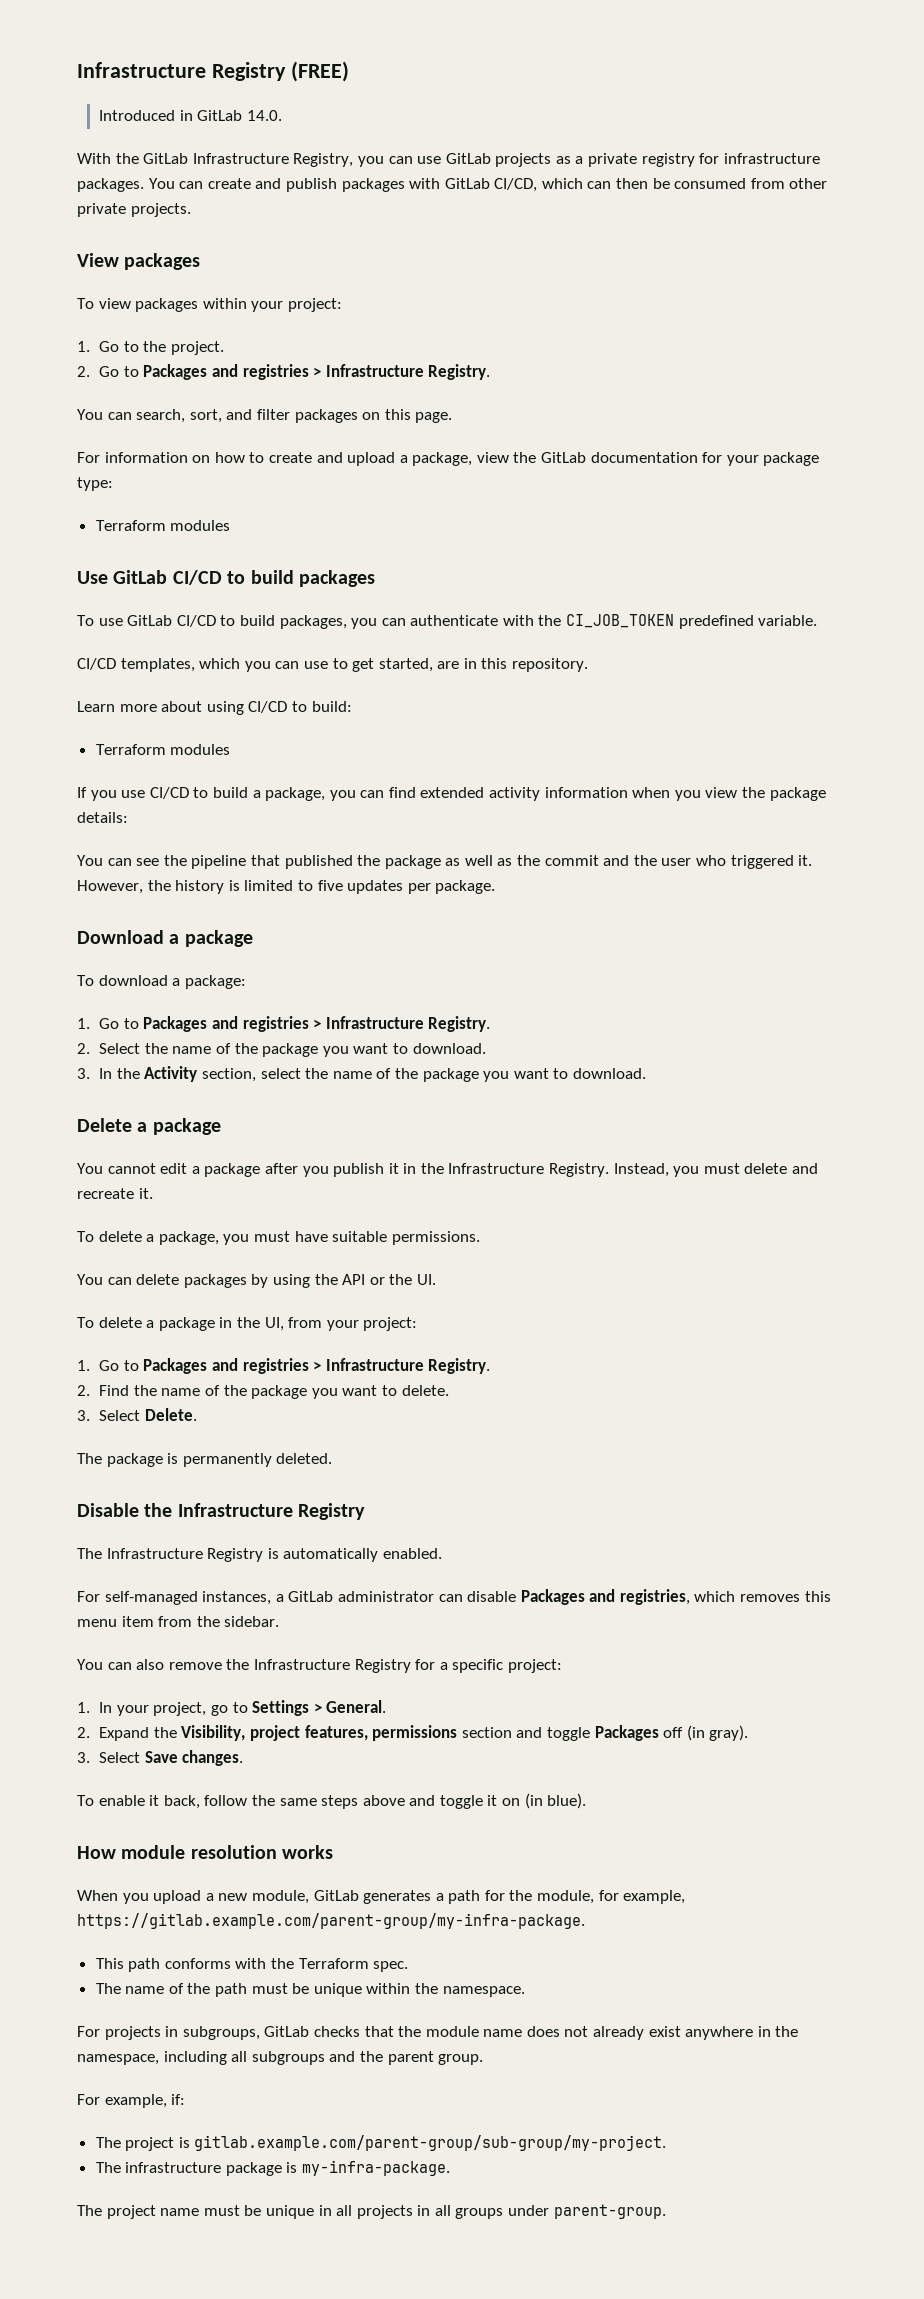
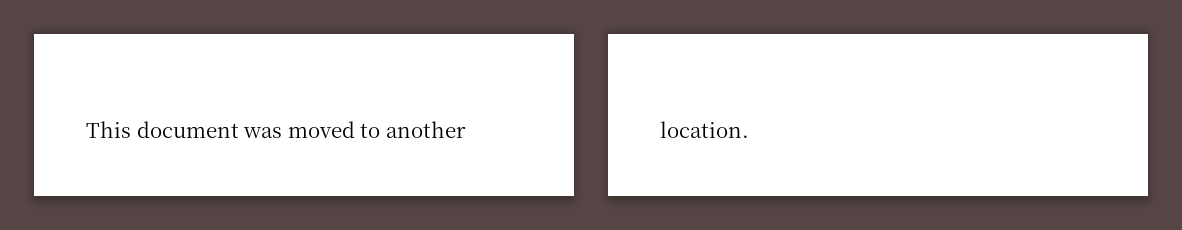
- Infrastructure Registry (FREE)
- Introduced in GitLab 14.0.
- With the GitLab Infrastructure Registry, you can use GitLab projects as a private registry for infrastructure packages. You can create and publish packages with GitLab CI/CD, which can then be consumed from other private projects.
- View packages
- To view packages within your project:
- 1. Go to the project.
- 2. Go to Packages and registries > Infrastructure Registry.
- You can search, sort, and filter packages on this page.
- For information on how to create and upload a package, view the GitLab documentation for your package type:
- Terraform modules
- Use GitLab CI/CD to build packages
- To use GitLab CI/CD to build packages, you can authenticate with the CI_JOB_TOKEN predefined variable.
- CI/CD templates, which you can use to get started, are in this repository.
- Learn more about using CI/CD to build:
- Terraform modules
- If you use CI/CD to build a package, you can find extended activity information when you view the package details:
- You can see the pipeline that published the package as well as the commit and the user who triggered it. However, the history is limited to five updates per package.
- Download a package
- To download a package:
- 1. Go to Packages and registries > Infrastructure Registry.
- 2. Select the name of the package you want to download.
- 3. In the Activity section, select the name of the package you want to download.
- Delete a package
- You cannot edit a package after you publish it in the Infrastructure Registry. Instead, you must delete and recreate it.
- To delete a package, you must have suitable permissions.
- You can delete packages by using the API or the UI.
- To delete a package in the UI, from your project:
- 1. Go to Packages and registries > Infrastructure Registry.
- 2. Find the name of the package you want to delete.
- 3. Select Delete.
- The package is permanently deleted.
- Disable the Infrastructure Registry
- The Infrastructure Registry is automatically enabled.
- For self-managed instances, a GitLab administrator can disable Packages and registries, which removes this menu item from the sidebar.
- You can also remove the Infrastructure Registry for a specific project:
- 1. In your project, go to Settings > General.
- 2. Expand the Visibility, project features, permissions section and toggle Packages off (in gray).
- 3. Select Save changes.
- To enable it back, follow the same steps above and toggle it on (in blue).
- How module resolution works
- When you upload a new module, GitLab generates a path for the module, for example, https://gitlab.example.com/parent-group/my-infra-package.
- This path conforms with the Terraform spec.
- The name of the path must be unique within the namespace.
- For projects in subgroups, GitLab checks that the module name does not already exist anywhere in the namespace, including all subgroups and the parent group.
- For example, if:
- The project is gitlab.example.com/parent-group/sub-group/my-project.
- The infrastructure package is my-infra-package.
- The project name must be unique in all projects in all groups under parent-group.
+ This document was moved to another location.

